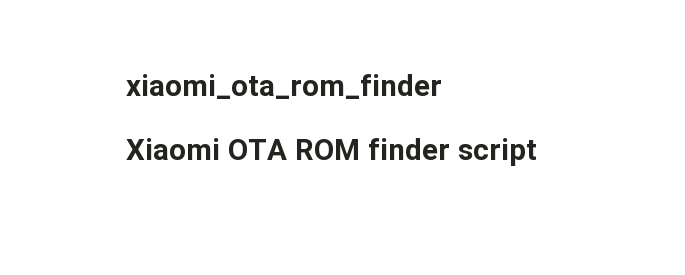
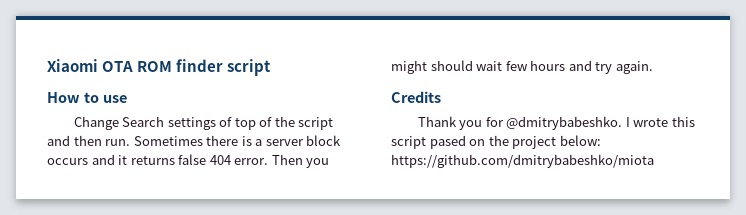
- xiaomi_ota_rom_finder
+ How to use
+ Change Search settings of top of the script and then run. Sometimes there is a server block occurs and it returns false 404 error. Then you might should wait few hours and try again.
+ Credits
+ Thank you for @dmitrybabeshko. I wrote this script pased on the project below: https://github.com/dmitrybabeshko/miota

